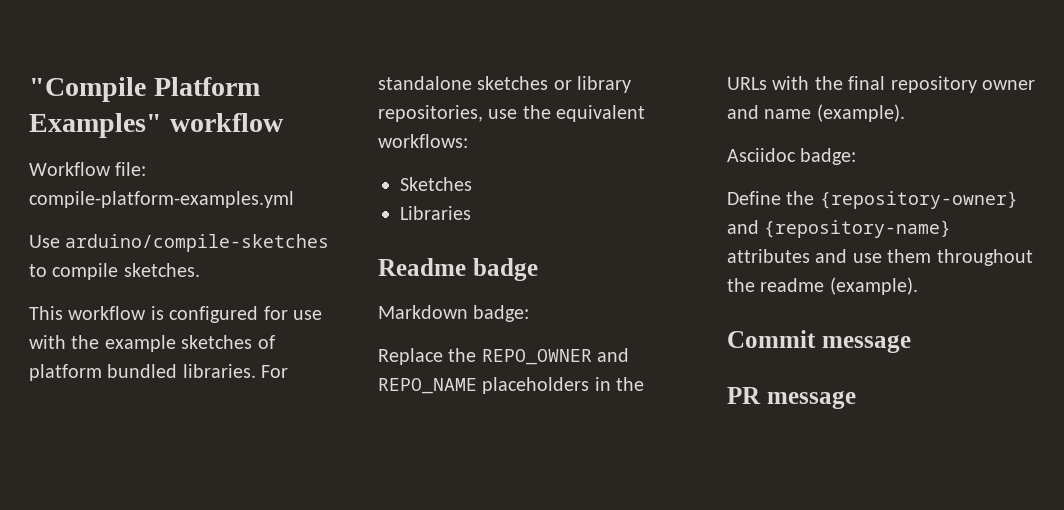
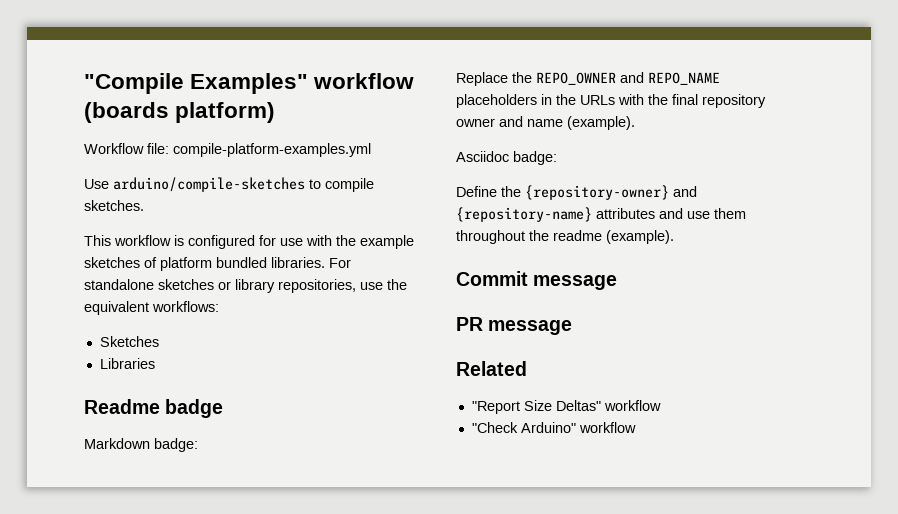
- "Compile Platform Examples" workflow
+ "Compile Examples" workflow (boards platform)
+ Related
+ "Report Size Deltas" workflow
+ "Check Arduino" workflow

